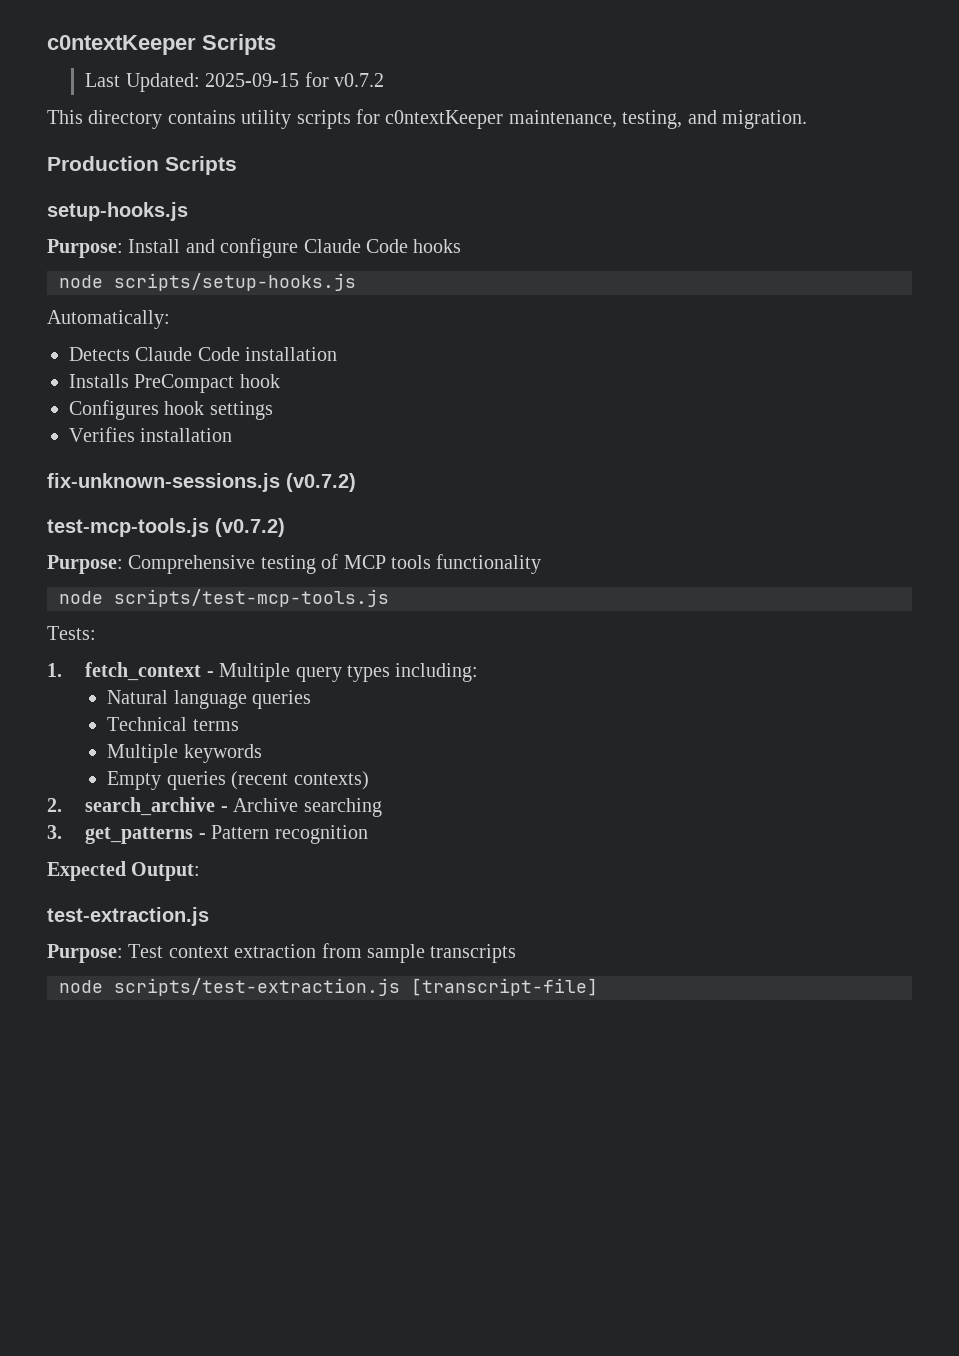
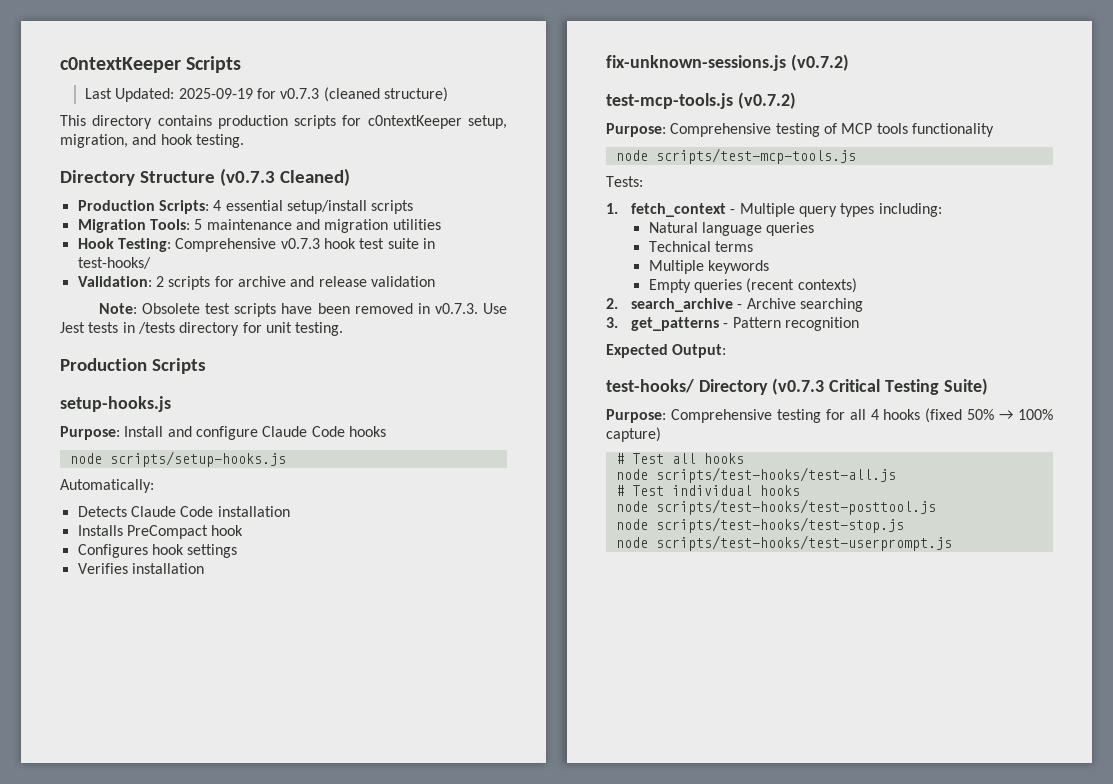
- Last Updated: 2025-09-15 for v0.7.2
+ Last Updated: 2025-09-19 for v0.7.3 (cleaned structure)
- This directory contains utility scripts for c0ntextKeeper maintenance, testing, and migration.
+ This directory contains production scripts for c0ntextKeeper setup, migration, and hook testing.
+ Directory Structure (v0.7.3 Cleaned)
+ Production Scripts: 4 essential setup/install scripts
+ Migration Tools: 5 maintenance and migration utilities
+ Hook Testing: Comprehensive v0.7.3 hook test suite in test-hooks/
+ Validation: 2 scripts for archive and release validation
+ Note: Obsolete test scripts have been removed in v0.7.3. Use Jest tests in /tests directory for unit testing.
- test-extraction.js
- Purpose: Test context extraction from sample transcripts
- node scripts/test-extraction.js [transcript-file]
+ test-hooks/ Directory (v0.7.3 Critical Testing Suite)
+ Purpose: Comprehensive testing for all 4 hooks (fixed 50% → 100% capture)
+ # Test all hooks
+ node scripts/test-hooks/test-all.js
+ # Test individual hooks
+ node scripts/test-hooks/test-posttool.js
+ node scripts/test-hooks/test-stop.js
+ node scripts/test-hooks/test-userprompt.js

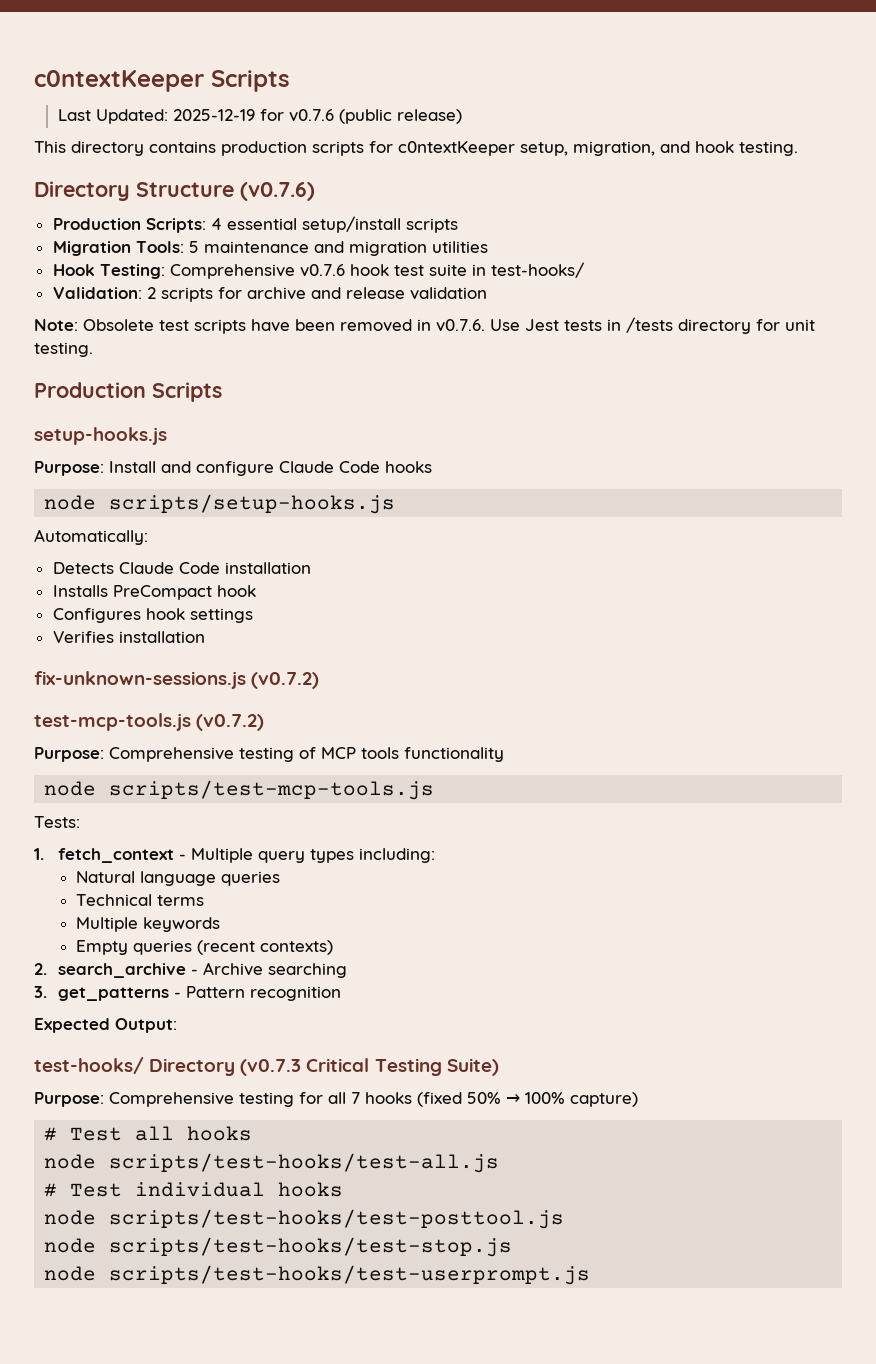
- Last Updated: 2025-09-19 for v0.7.3 (cleaned structure)
+ Last Updated: 2025-12-19 for v0.7.6 (public release)
- Directory Structure (v0.7.3 Cleaned)
+ Directory Structure (v0.7.6)
- Hook Testing: Comprehensive v0.7.3 hook test suite in test-hooks/
+ Hook Testing: Comprehensive v0.7.6 hook test suite in test-hooks/
- Note: Obsolete test scripts have been removed in v0.7.3. Use Jest tests in /tests directory for unit testing.
+ Note: Obsolete test scripts have been removed in v0.7.6. Use Jest tests in /tests directory for unit testing.
- Purpose: Comprehensive testing for all 4 hooks (fixed 50% → 100% capture)
+ Purpose: Comprehensive testing for all 7 hooks (fixed 50% → 100% capture)

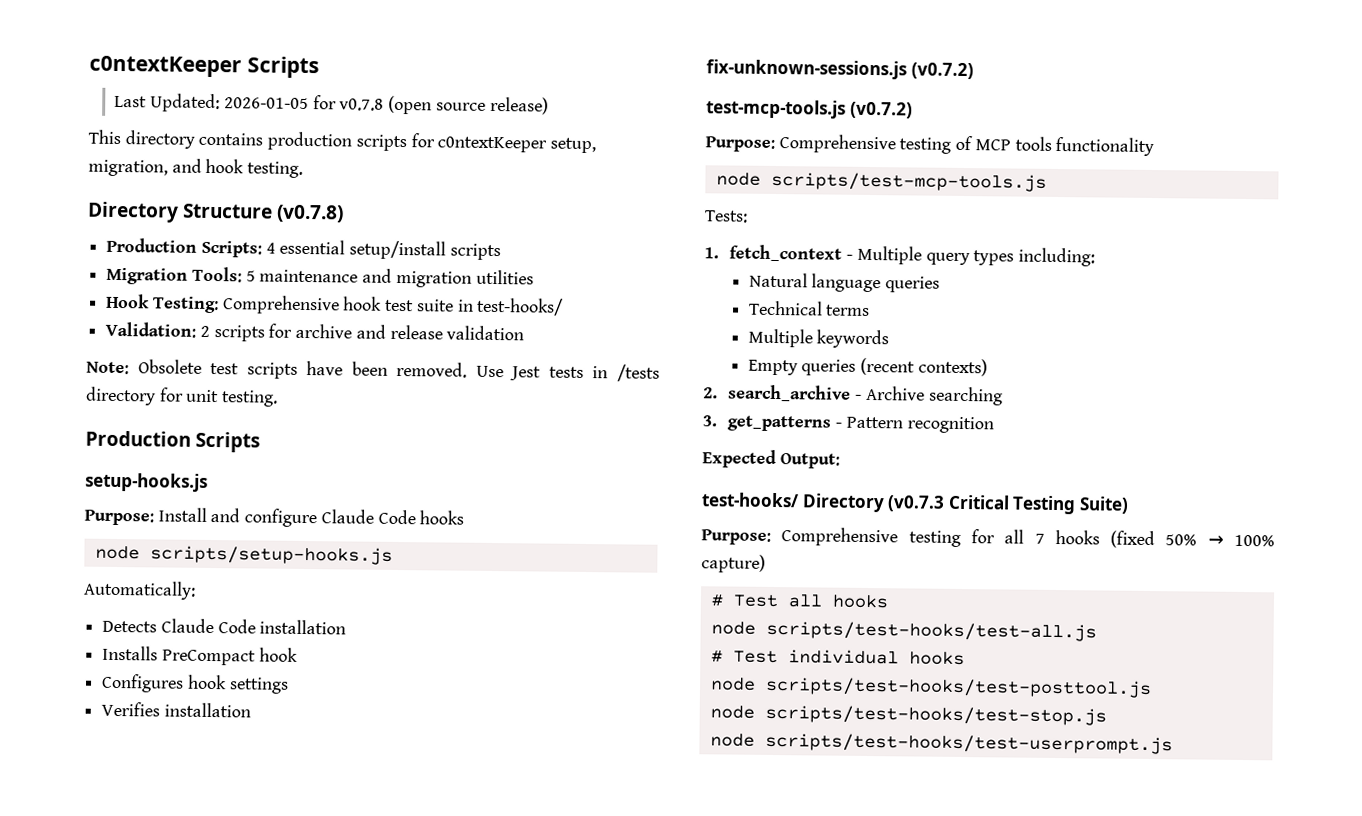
- Last Updated: 2025-12-19 for v0.7.6 (public release)
+ Last Updated: 2026-01-05 for v0.7.8 (open source release)
- Directory Structure (v0.7.6)
+ Directory Structure (v0.7.8)
- Hook Testing: Comprehensive v0.7.6 hook test suite in test-hooks/
+ Hook Testing: Comprehensive hook test suite in test-hooks/
- Note: Obsolete test scripts have been removed in v0.7.6. Use Jest tests in /tests directory for unit testing.
+ Note: Obsolete test scripts have been removed. Use Jest tests in /tests directory for unit testing.

